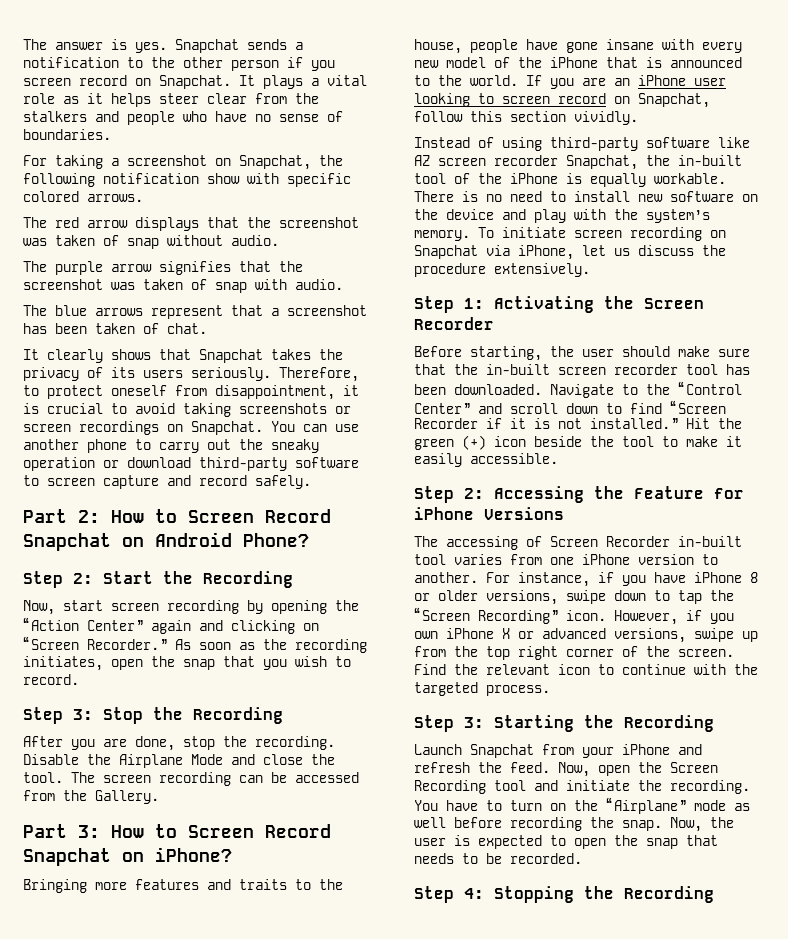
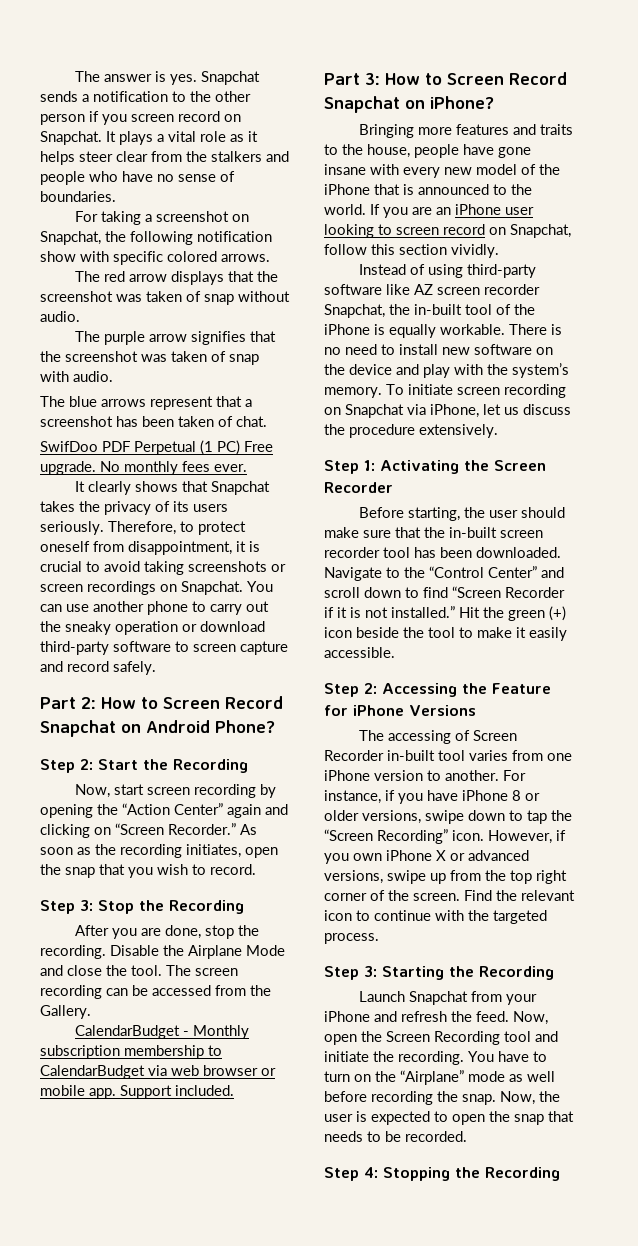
+ SwifDoo PDF Perpetual (1 PC) Free upgrade. No monthly fees ever.
+ CalendarBudget - Monthly subscription membership to CalendarBudget via web browser or mobile app. Support included.

